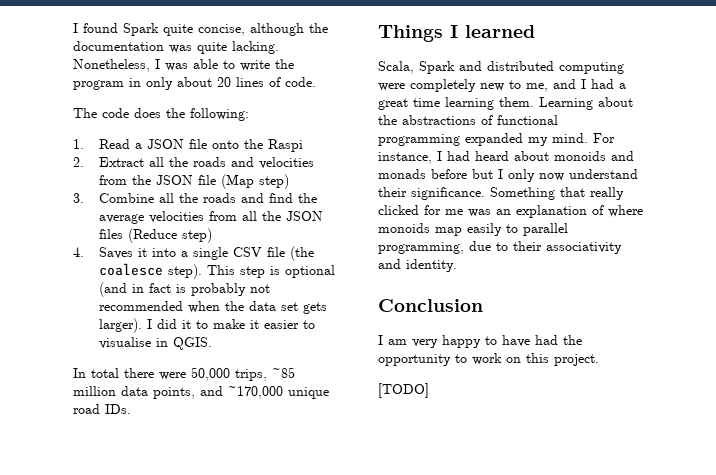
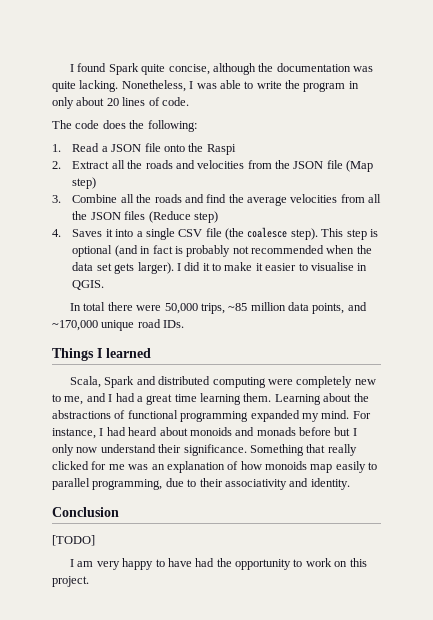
- Something that really clicked for me was an explanation of where monoids map easily to parallel programming, due to their associativity and identity.
+ Something that really clicked for me was an explanation of how monoids map easily to parallel programming, due to their associativity and identity.
+ [TODO]
- [TODO]

